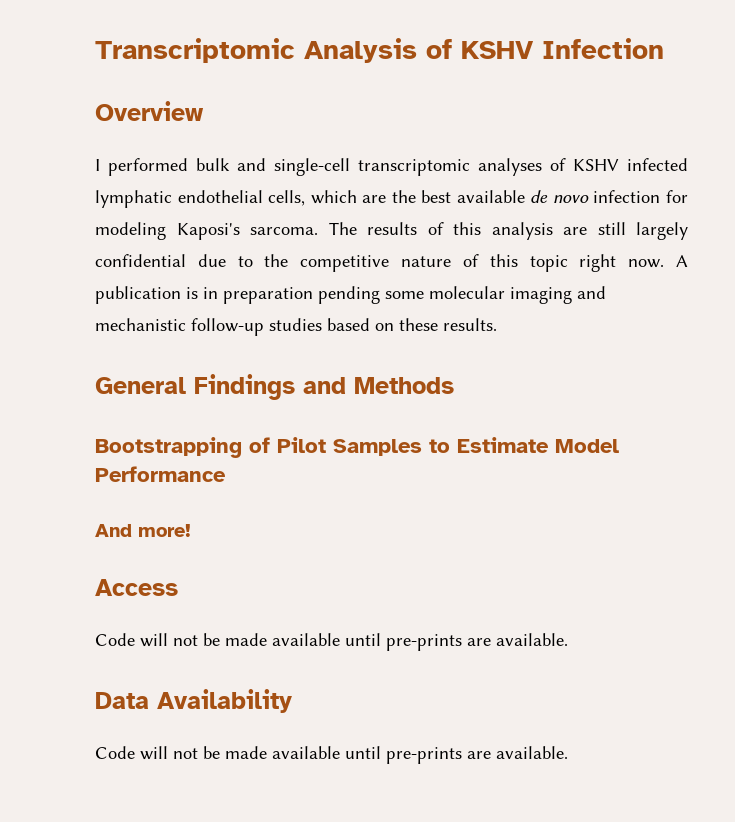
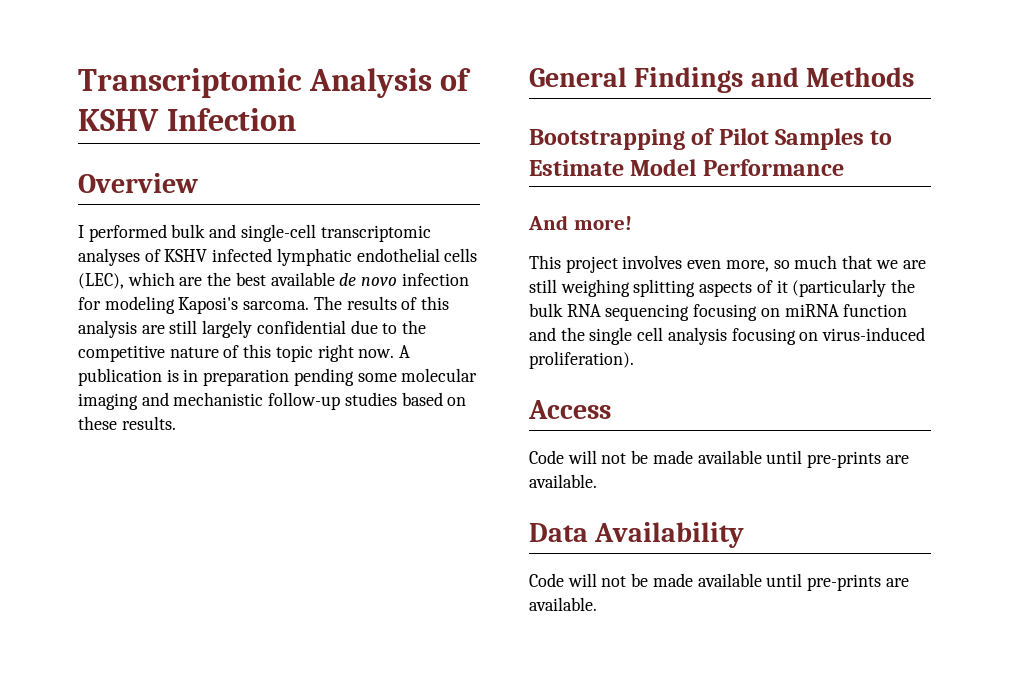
- I performed bulk and single-cell transcriptomic analyses of KSHV infected lymphatic endothelial cells, which are the best available de novo infection for modeling Kaposi's sarcoma.
+ I performed bulk and single-cell transcriptomic analyses of KSHV infected lymphatic endothelial cells (LEC), which are the best available de novo infection for modeling Kaposi's sarcoma.
+ This project involves even more, so much that we are still weighing splitting aspects of it (particularly the bulk RNA sequencing focusing on miRNA function and the single cell analysis focusing on virus-induced proliferation).

